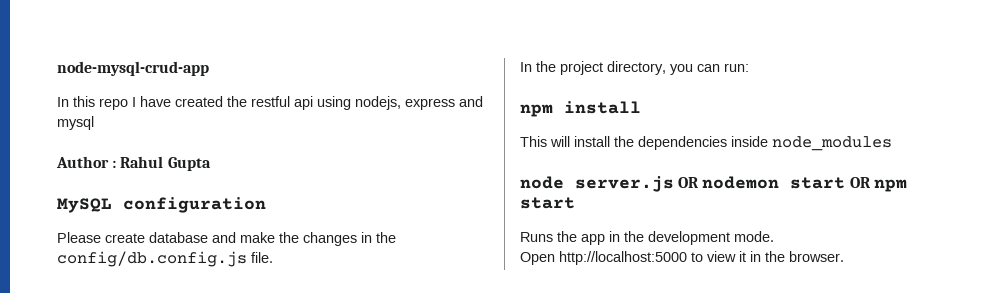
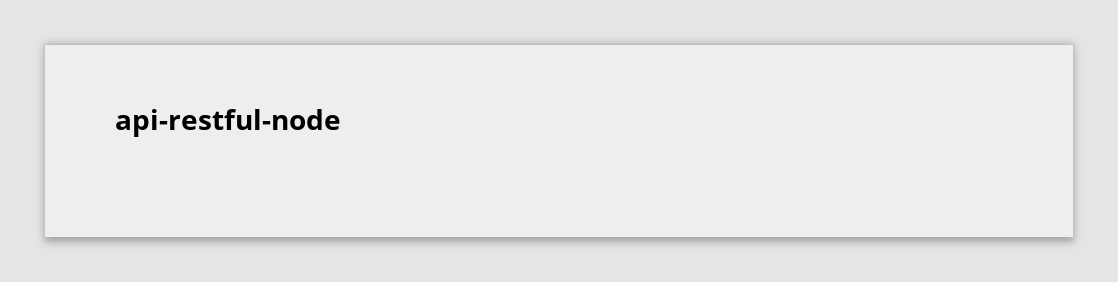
- node-mysql-crud-app
- In this repo I have created the restful api using nodejs, express and mysql
- Author : Rahul Gupta
- MySQL configuration
- Please create database and make the changes in the config/db.config.js file.
- In the project directory, you can run:
- npm install
- This will install the dependencies inside node_modules
- node server.js OR nodemon start OR npm start
- Runs the app in the development mode.
- Open http://localhost:5000 to view it in the browser.
+ api-restful-node

